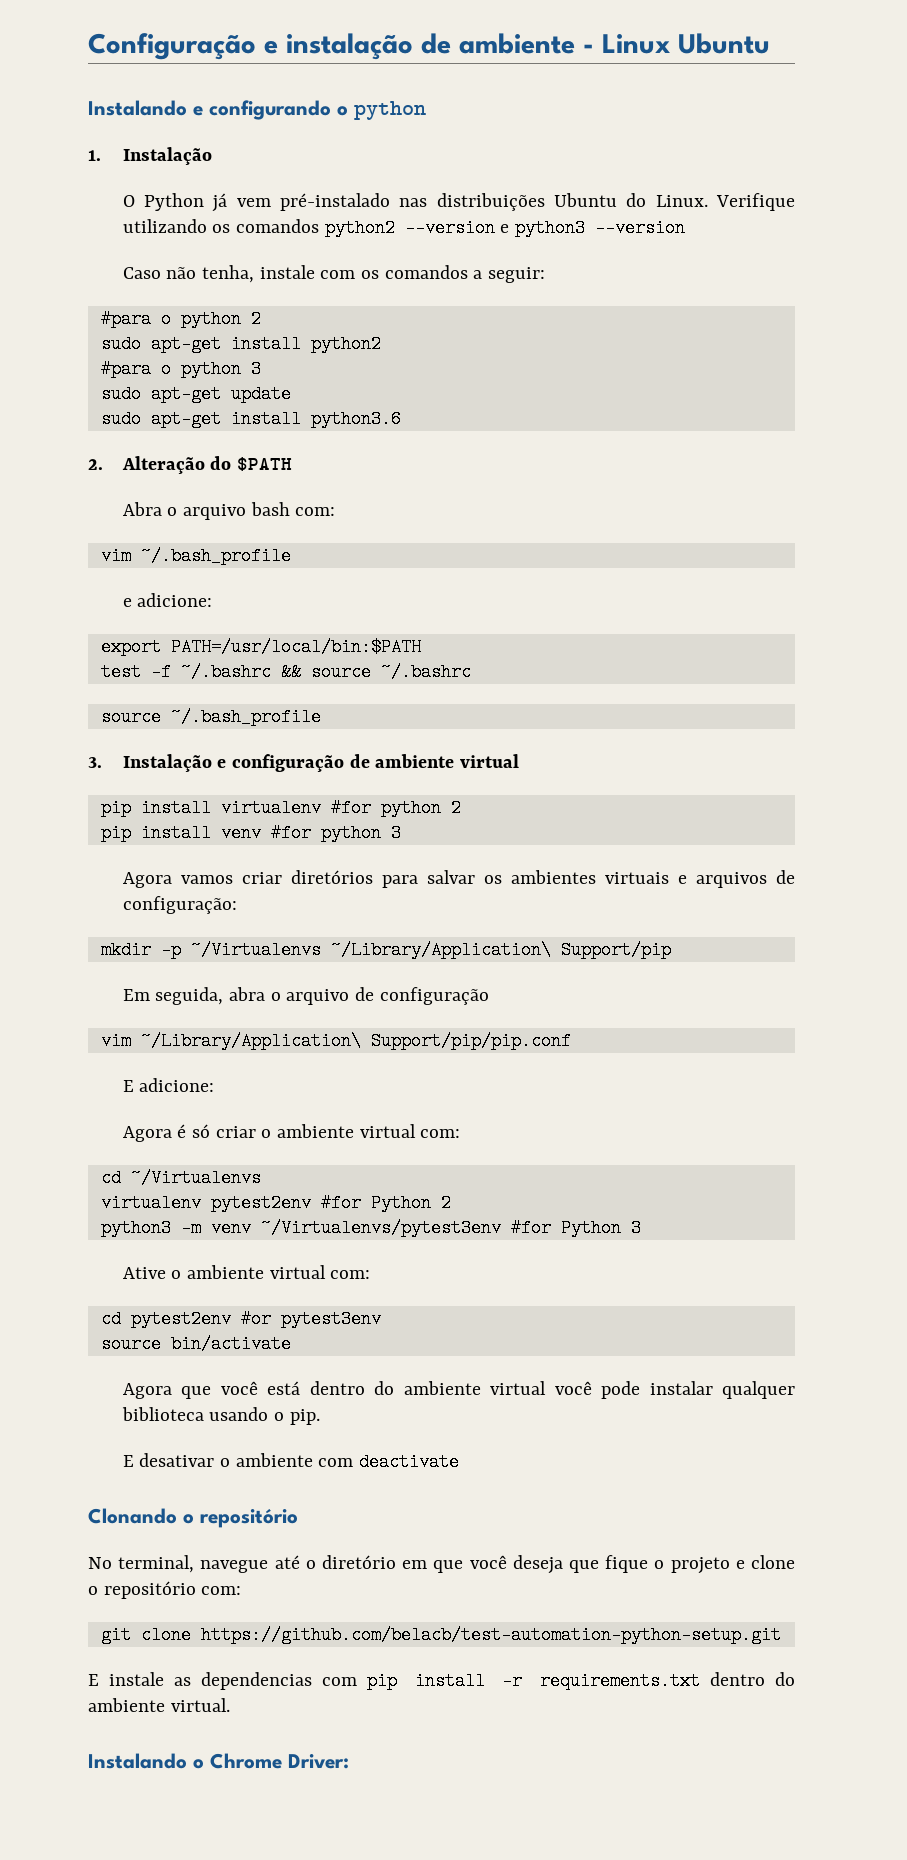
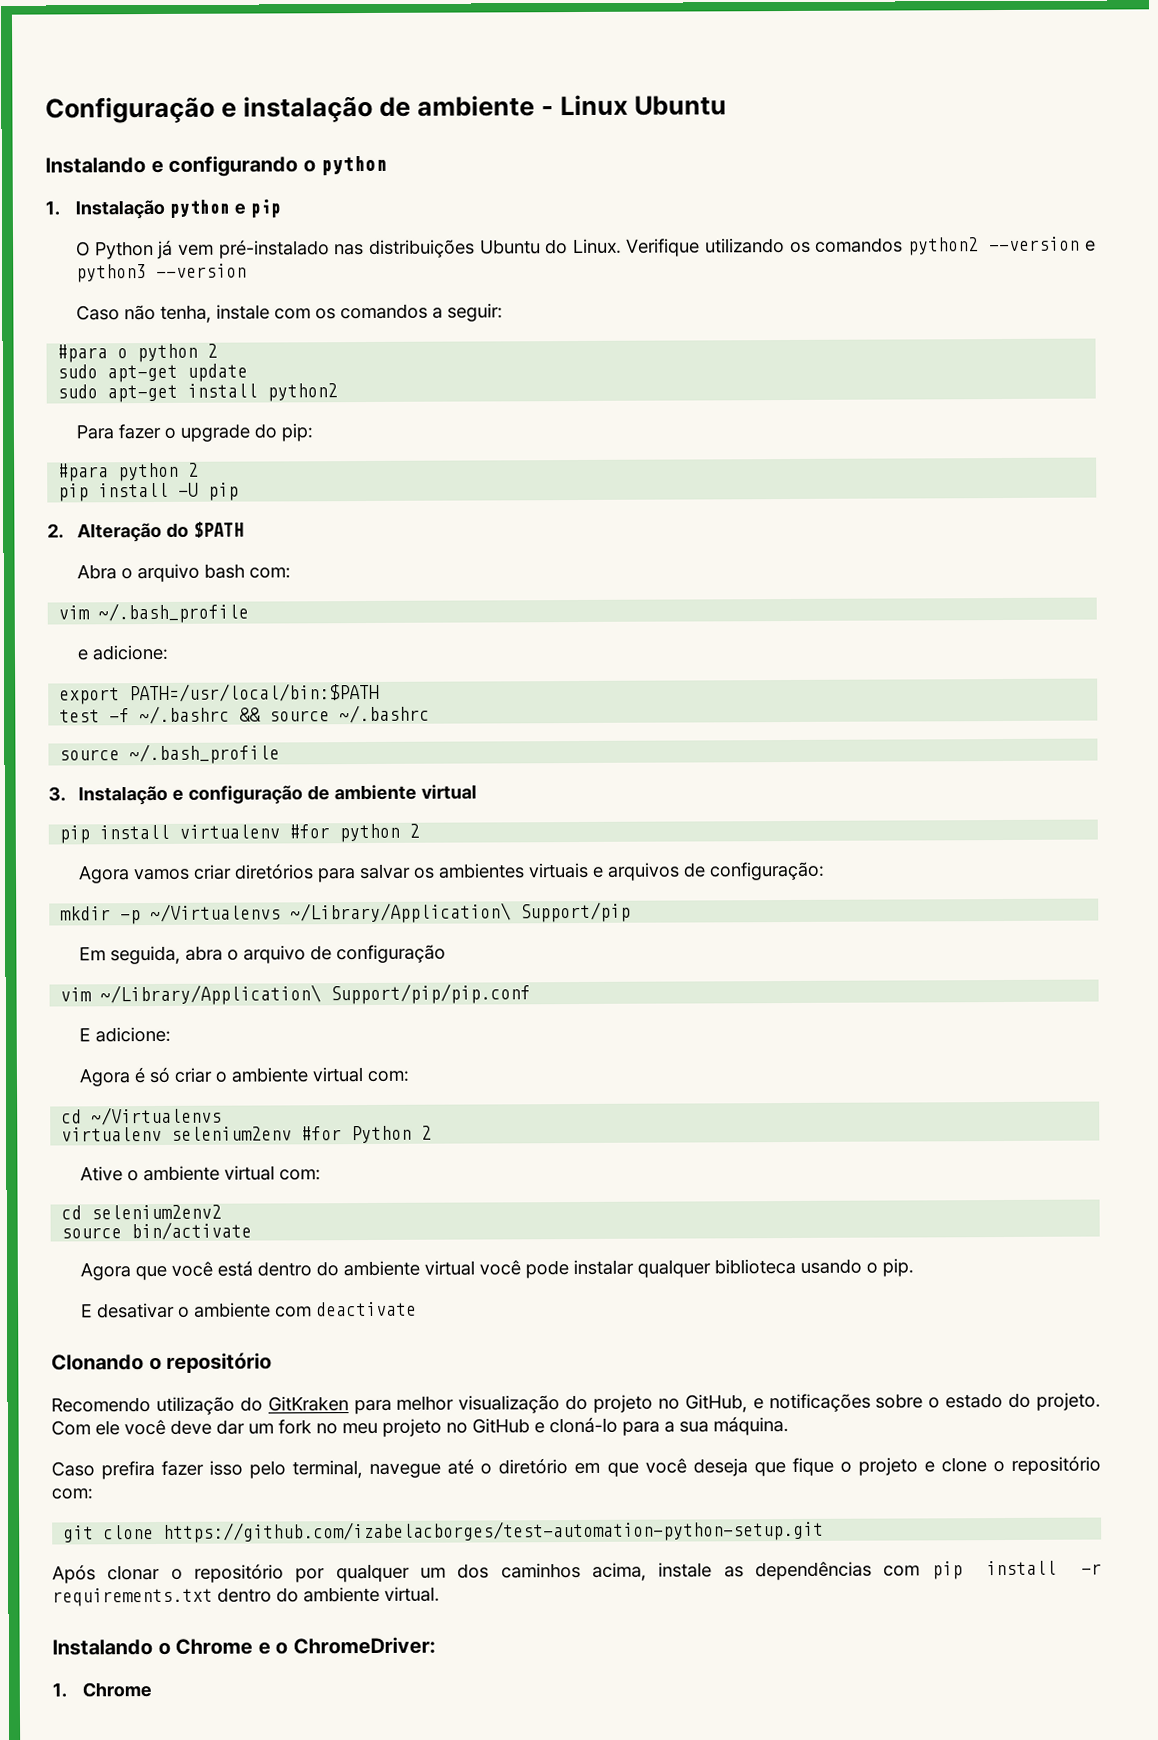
- 1. Instalação
+ 1. Instalação python e pip
- sudo apt-get install python2
- #para o python 3
- sudo apt-get install python3.6
+ sudo apt-get install python2
+ Para fazer o upgrade do pip:
+ #para python 2
+ pip install -U pip
- pip install venv #for python 3
- virtualenv pytest2env #for Python 2
+ virtualenv selenium2env #for Python 2
- python3 -m venv ~/Virtualenvs/pytest3env #for Python 3
- cd pytest2env #or pytest3env
+ cd selenium2env2
- No terminal, navegue até o diretório em que você deseja que fique o projeto e clone o repositório com:
+ Recomendo utilização do GitKraken para melhor visualização do projeto no GitHub, e notificações sobre o estado do projeto. Com ele você deve dar um fork no meu projeto no GitHub e cloná-lo para a sua máquina.
+ Caso prefira fazer isso pelo terminal, navegue até o diretório em que você deseja que fique o projeto e clone o repositório com:
- git clone https://github.com/belacb/test-automation-python-setup.git
- E instale as dependencias com pip install -r requirements.txt dentro do ambiente virtual.
+ git clone https://github.com/izabelacborges/test-automation-python-setup.git
+ Após clonar o repositório por qualquer um dos caminhos acima, instale as dependências com pip install -r requirements.txt dentro do ambiente virtual.
- Instalando o Chrome Driver:
+ Instalando o Chrome e o ChromeDriver:
+ 1. Chrome

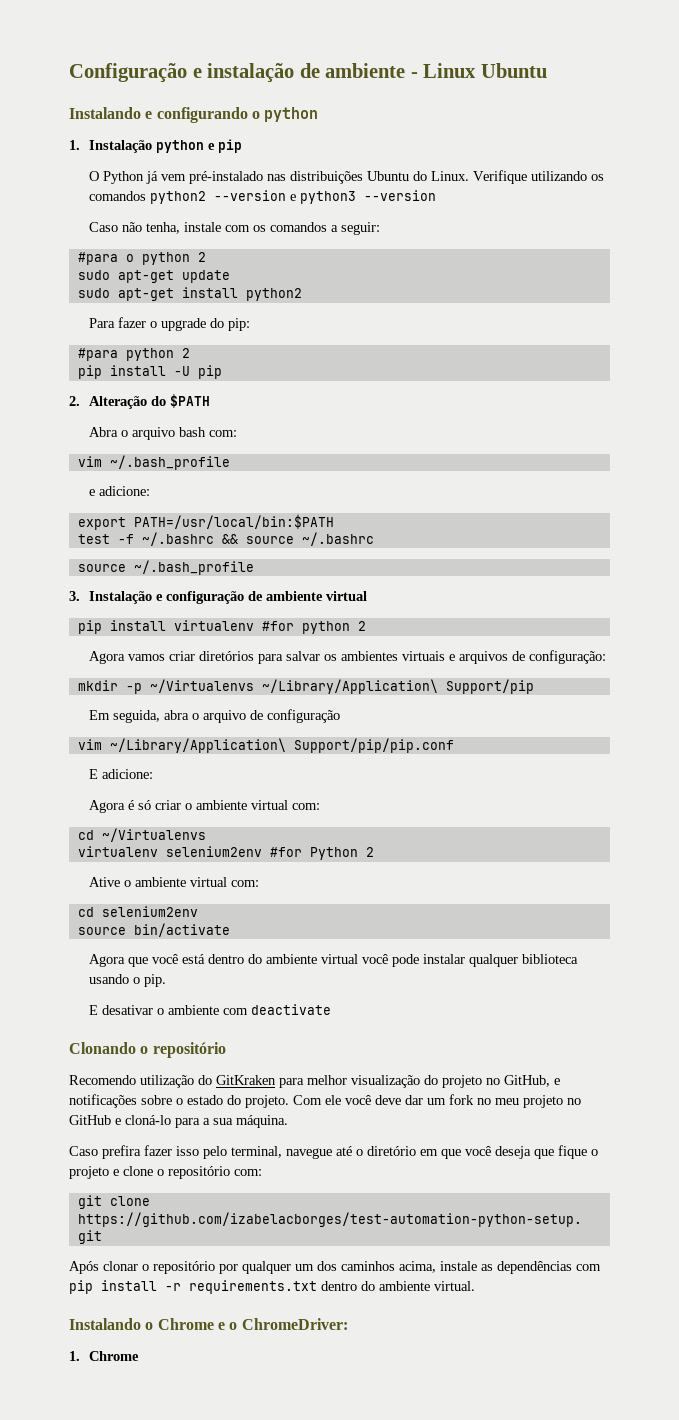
- cd selenium2env2
+ cd selenium2env

